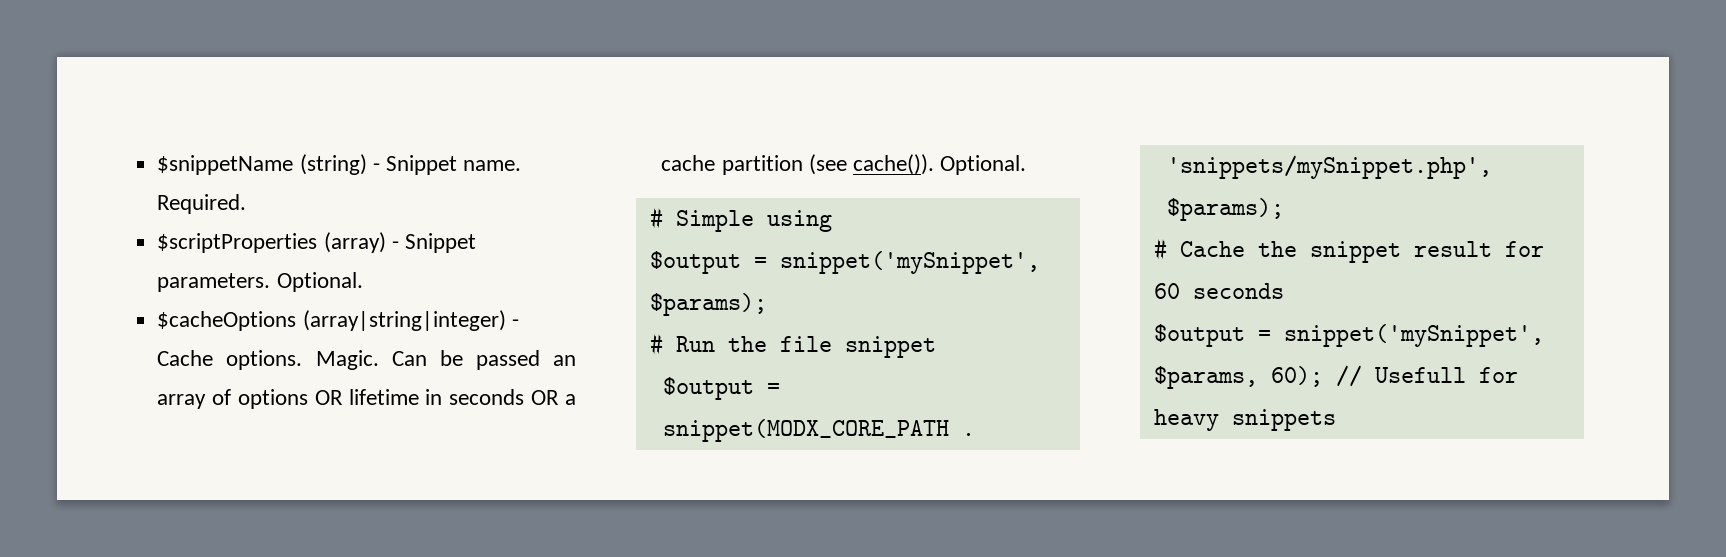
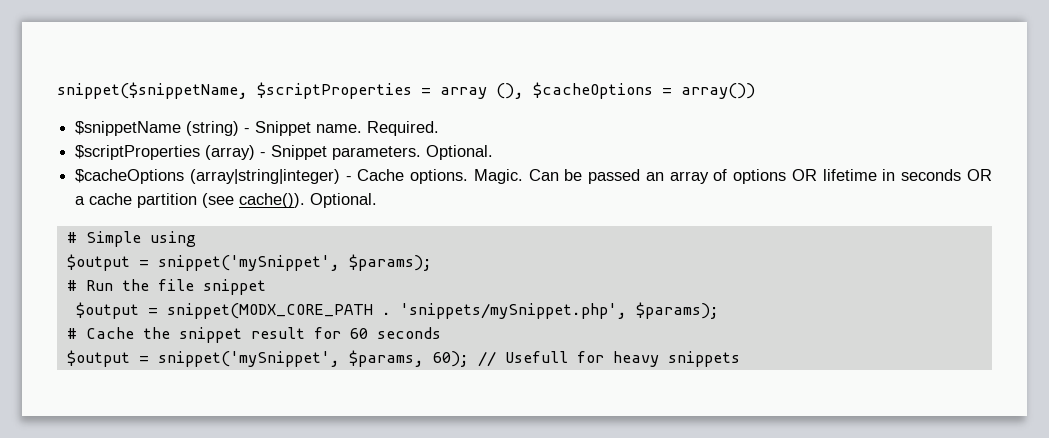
+ snippet($snippetName, $scriptProperties = array (), $cacheOptions = array())

